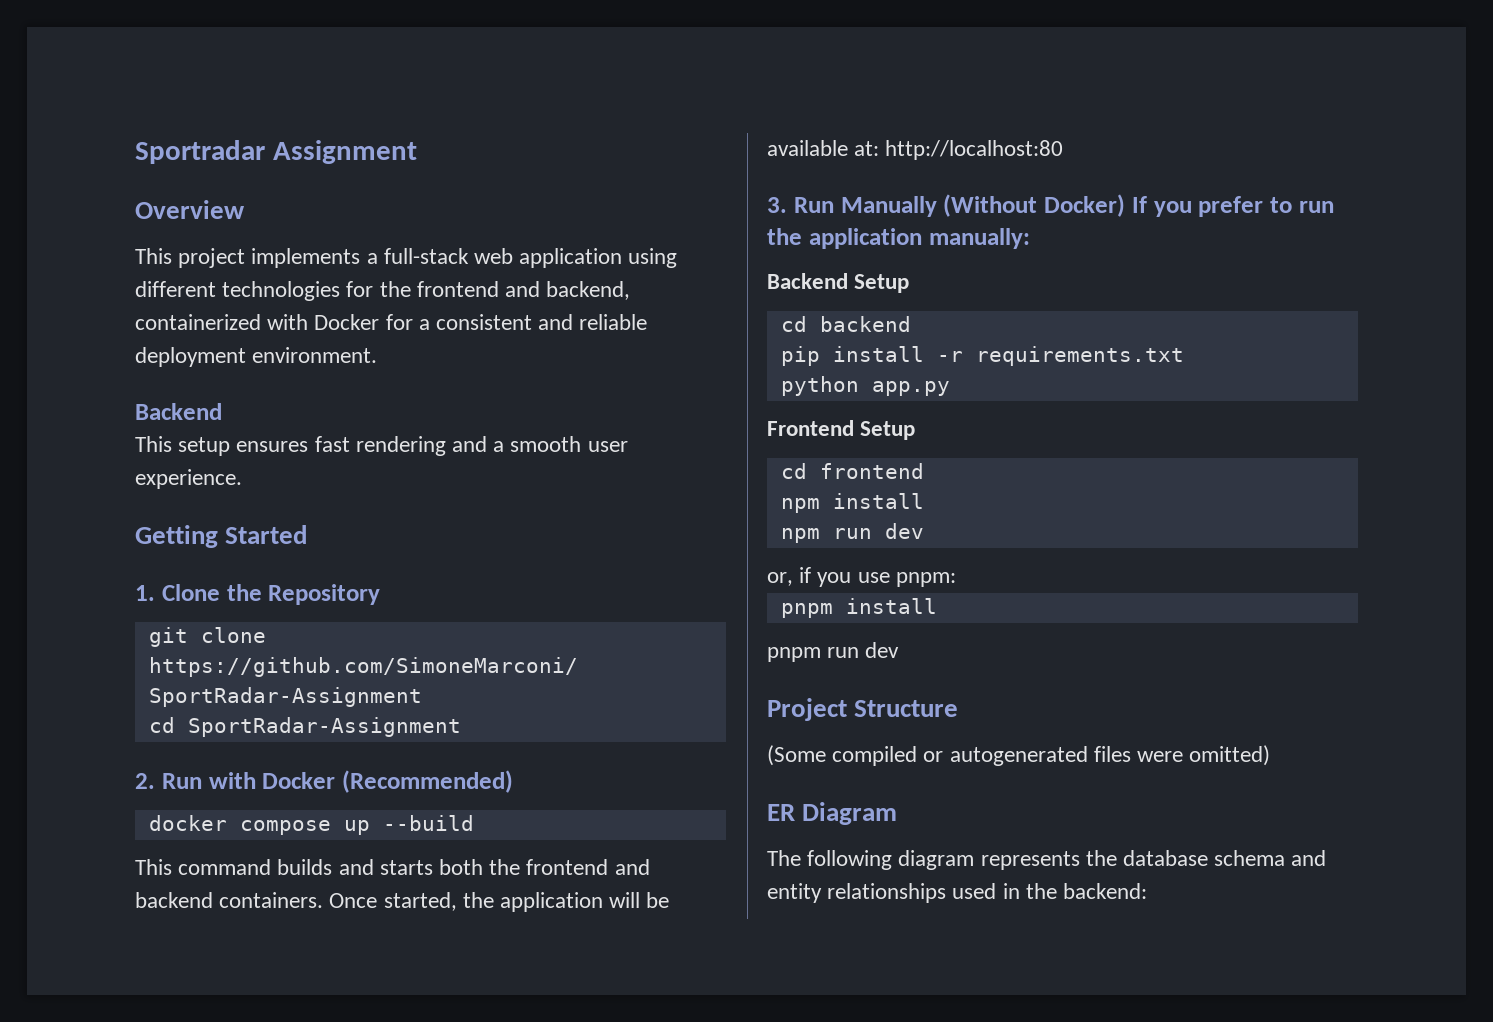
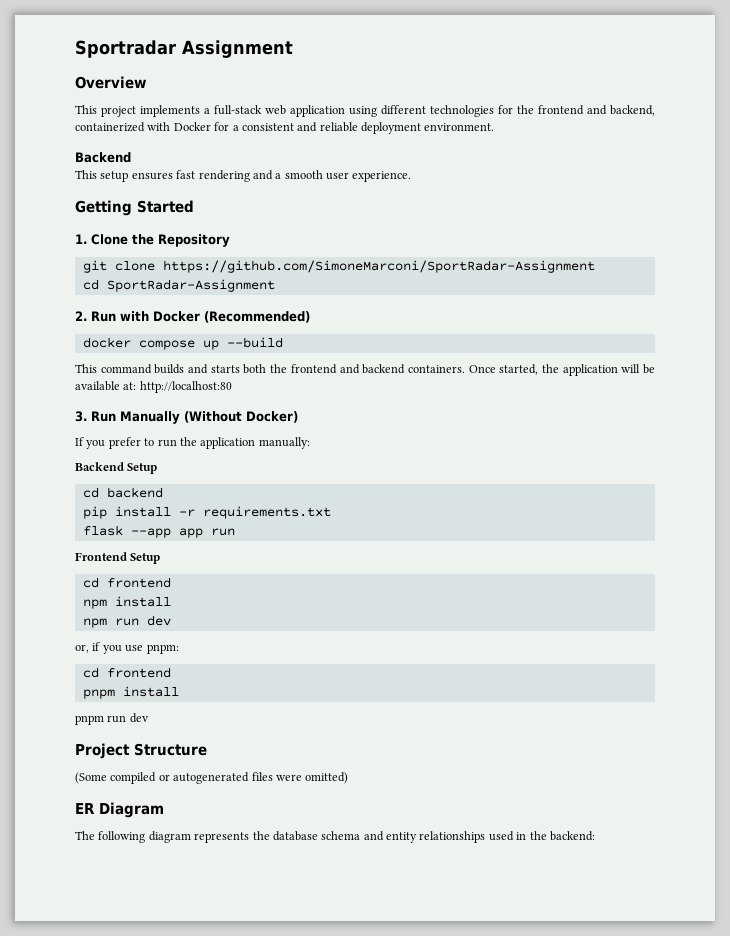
- 3. Run Manually (Without Docker) If you prefer to run the application manually:
+ 3. Run Manually (Without Docker)
+ If you prefer to run the application manually:
- python app.py
+ flask --app app run
  or, if you use pnpm:
+ cd frontend

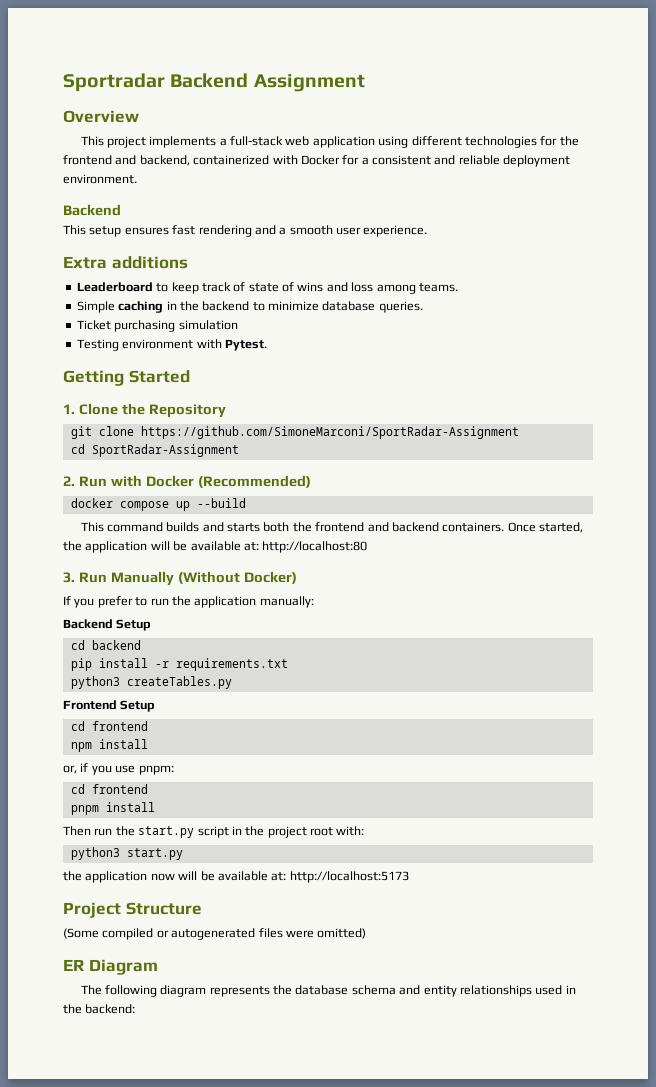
- Sportradar Assignment
+ Sportradar Backend Assignment
+ Extra additions
+ Leaderboard to keep track of state of wins and loss among teams.
+ Simple caching in the backend to minimize database queries.
+ Ticket purchasing simulation
+ Testing environment with Pytest.
- flask --app app run
+ python3 createTables.py
- npm run dev
- pnpm run dev
+ Then run the start.py script in the project root with:
+ python3 start.py
+ the application now will be available at: http://localhost:5173

